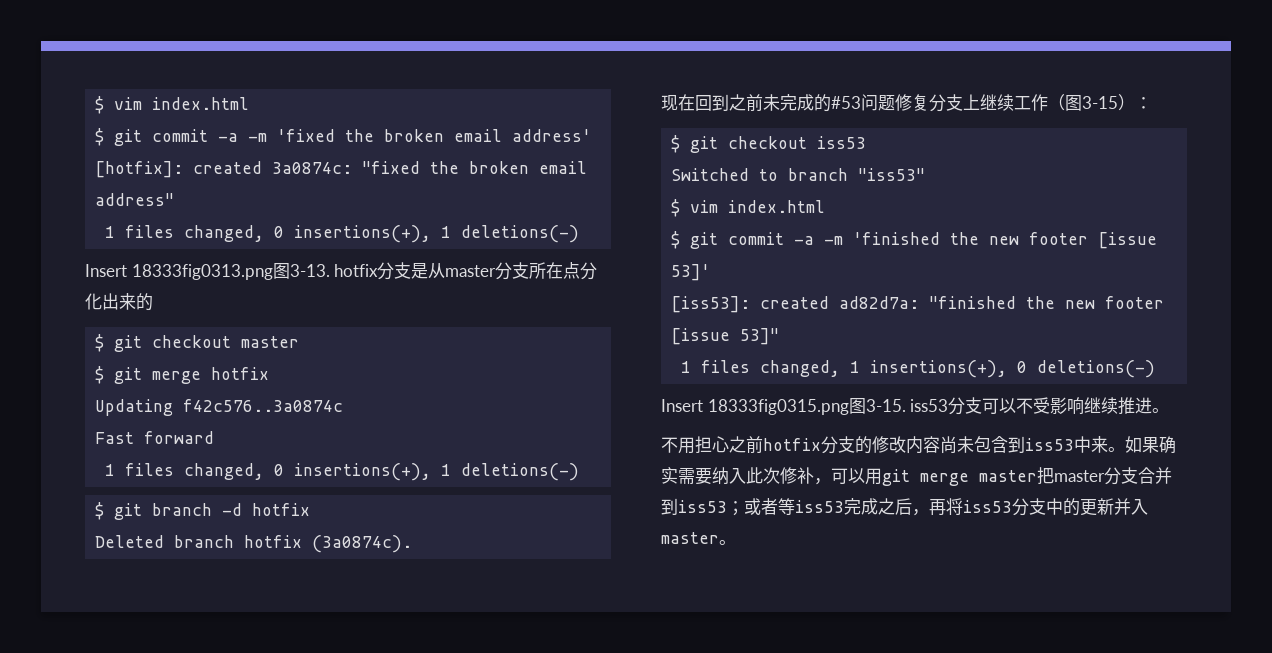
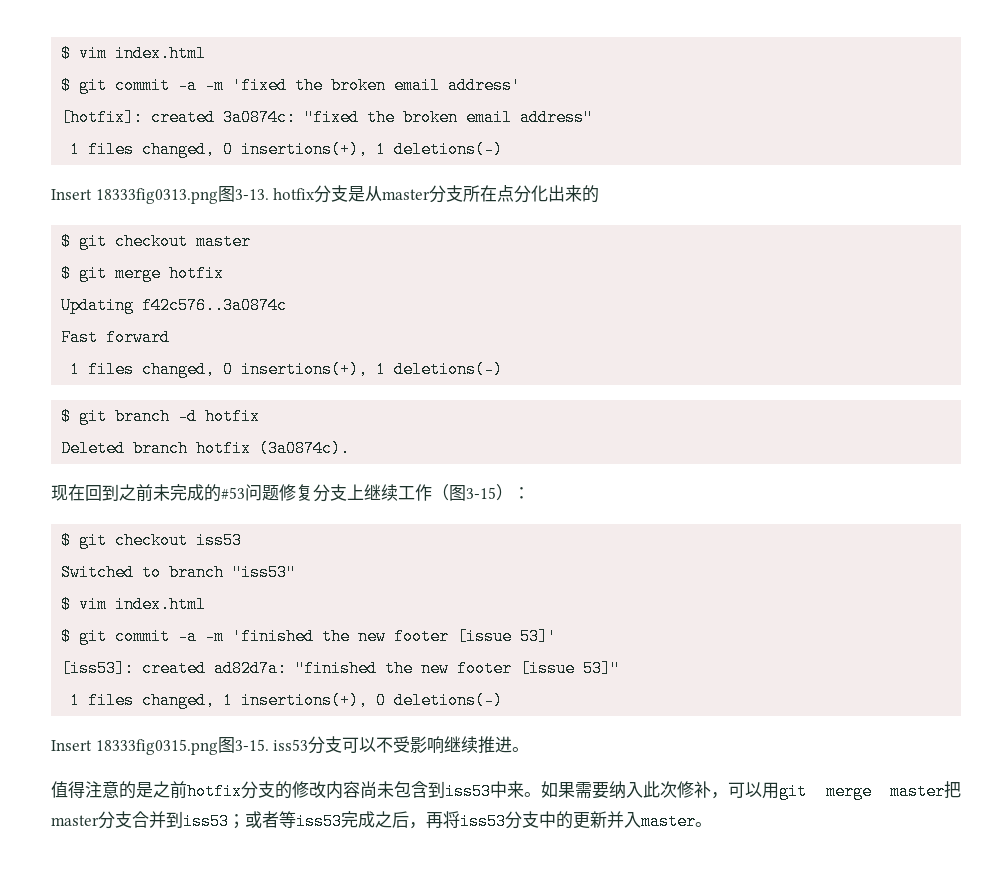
- 不用担心之前hotfix分支的修改内容尚未包含到iss53中来。
+ 值得注意的是之前hotfix分支的修改内容尚未包含到iss53中来。
- 如果确实需要纳入此次修补，可以用git merge master把master分支合并到iss53；或者等iss53完成之后，再将iss53分支中的更新并入master。
+ 如果需要纳入此次修补，可以用git merge master把master分支合并到iss53；或者等iss53完成之后，再将iss53分支中的更新并入master。

